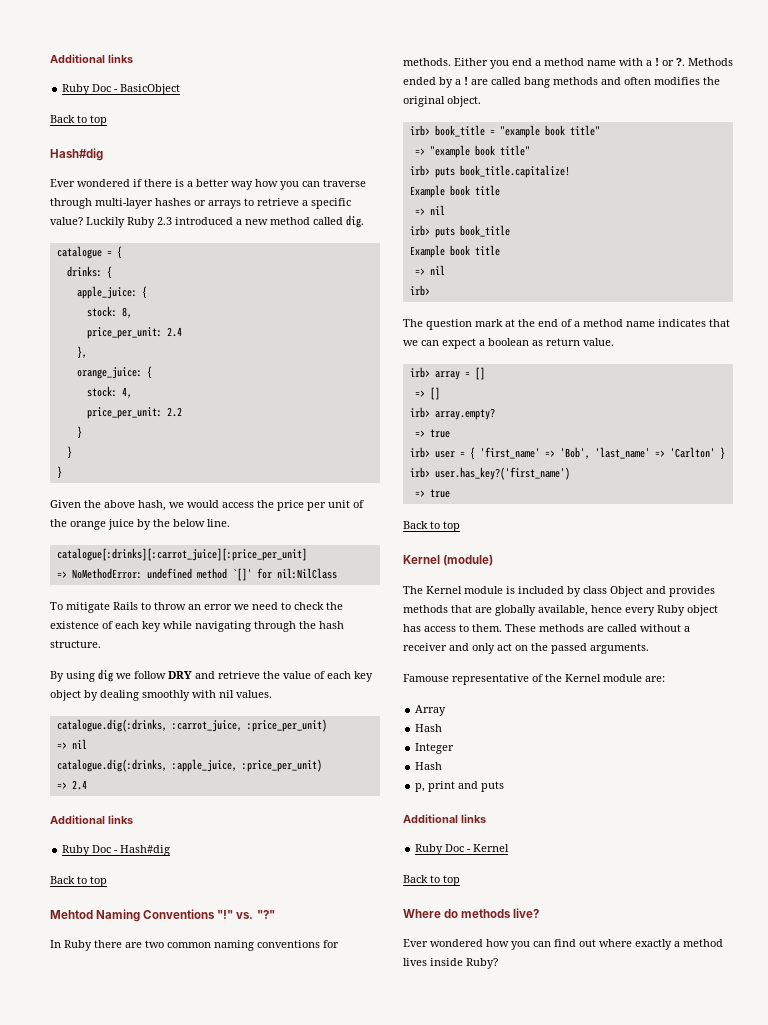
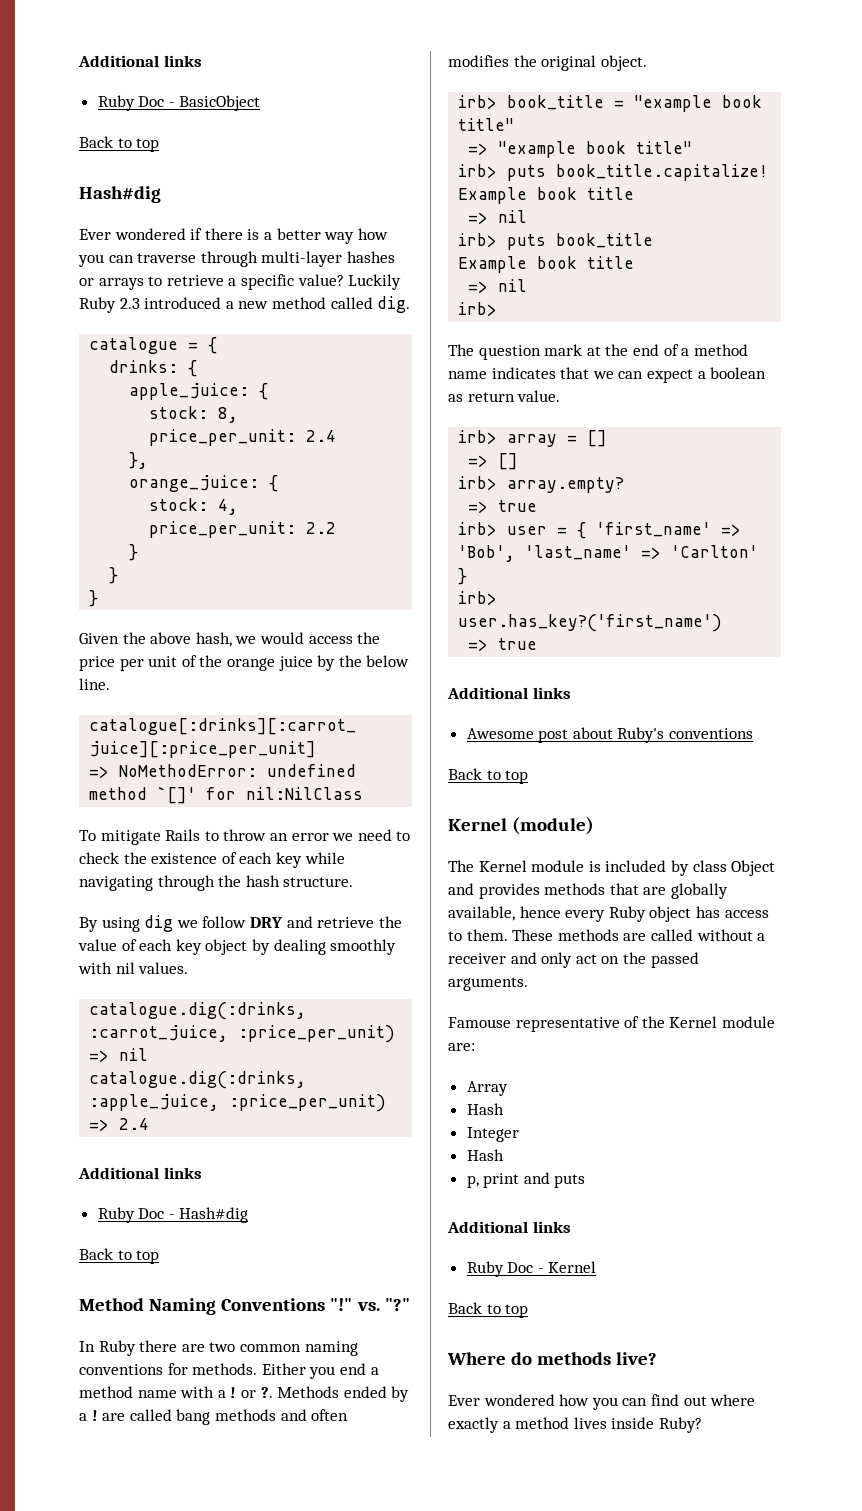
- Mehtod Naming Conventions "!" vs. "?"
+ Method Naming Conventions "!" vs. "?"
  irb> user.has_key?('first_name')
  => true
+ Additional links
+ Awesome post about Ruby's conventions

